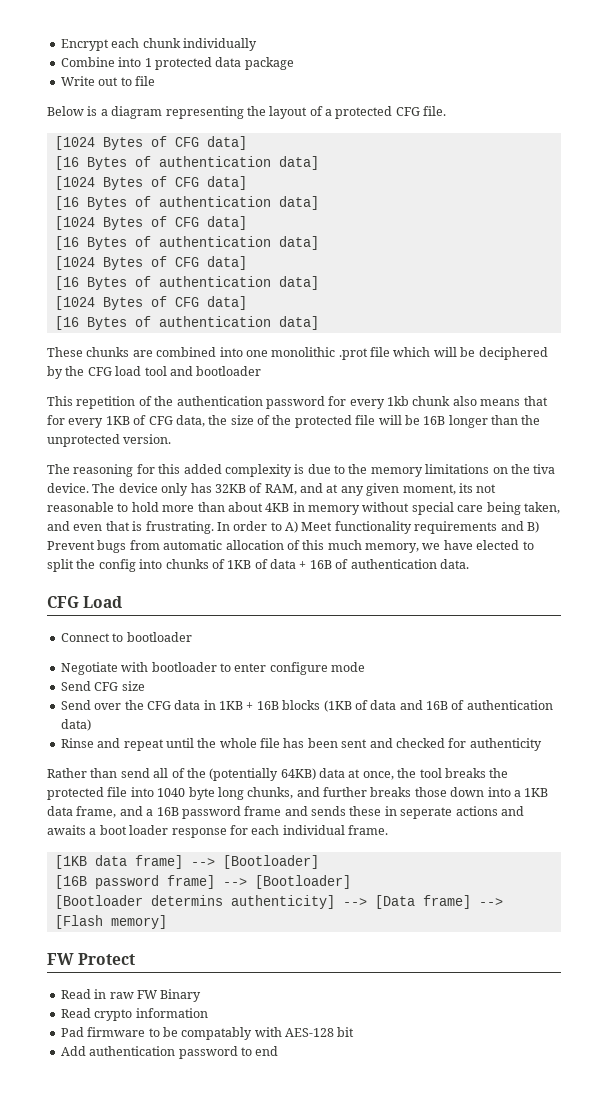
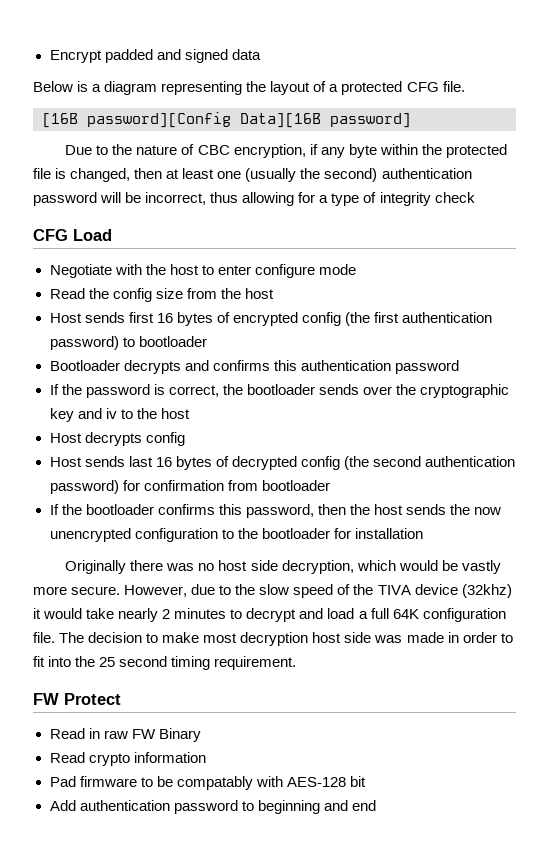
- Encrypt each chunk individually
- Combine into 1 protected data package
- Write out to file
+ Encrypt padded and signed data
  Below is a diagram representing the layout of a protected CFG file.
- [1024 Bytes of CFG data]
- [16 Bytes of authentication data]
- [1024 Bytes of CFG data]
- [16 Bytes of authentication data]
- [1024 Bytes of CFG data]
- [16 Bytes of authentication data]
- [1024 Bytes of CFG data]
- [16 Bytes of authentication data]
- [1024 Bytes of CFG data]
- [16 Bytes of authentication data]
- These chunks are combined into one monolithic .prot file which will be deciphered by the CFG load tool and bootloader
- This repetition of the authentication password for every 1kb chunk also means that for every 1KB of CFG data, the size of the protected file will be 16B longer than the unprotected version.
- The reasoning for this added complexity is due to the memory limitations on the tiva device. The device only has 32KB of RAM, and at any given moment, its not reasonable to hold more than about 4KB in memory without special care being taken, and even that is frustrating. In order to A) Meet functionality requirements and B) Prevent bugs from automatic allocation of this much memory, we have elected to split the config into chunks of 1KB of data + 16B of authentication data.
+ [16B password][Config Data][16B password]
+ Due to the nature of CBC encryption, if any byte within the protected file is changed, then at least one (usually the second) authentication password will be incorrect, thus allowing for a type of integrity check
- Connect to bootloader
- Negotiate with bootloader to enter configure mode
+ Negotiate with the host to enter configure mode
- Send CFG size
- Send over the CFG data in 1KB + 16B blocks (1KB of data and 16B of authentication data)
- Rinse and repeat until the whole file has been sent and checked for authenticity
- Rather than send all of the (potentially 64KB) data at once, the tool breaks the protected file into 1040 byte long chunks, and further breaks those down into a 1KB data frame, and a 16B password frame and sends these in seperate actions and awaits a boot loader response for each individual frame.
- [1KB data frame] --> [Bootloader]
- [16B password frame] --> [Bootloader]
- [Bootloader determins authenticity] --> [Data frame] --> [Flash memory]
+ Read the config size from the host
+ Host sends first 16 bytes of encrypted config (the first authentication password) to bootloader
+ Bootloader decrypts and confirms this authentication password
+ If the password is correct, the bootloader sends over the cryptographic key and iv to the host
+ Host decrypts config
+ Host sends last 16 bytes of decrypted config (the second authentication password) for confirmation from bootloader
+ If the bootloader confirms this password, then the host sends the now unencrypted configuration to the bootloader for installation
+ Originally there was no host side decryption, which would be vastly more secure. However, due to the slow speed of the TIVA device (32khz) it would take nearly 2 minutes to decrypt and load a full 64K configuration file. The decision to make most decryption host side was made in order to fit into the 25 second timing requirement.
- Add authentication password to end
+ Add authentication password to beginning and end

